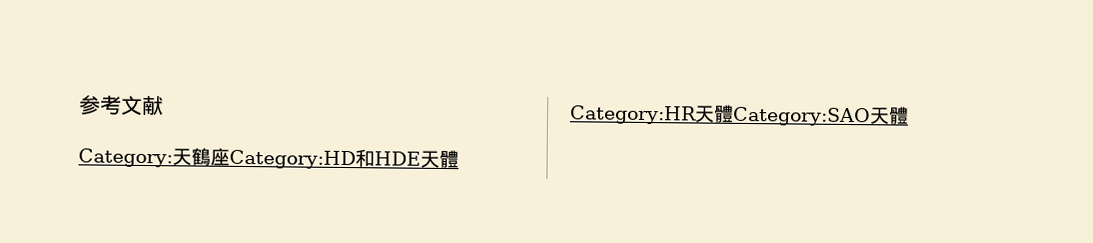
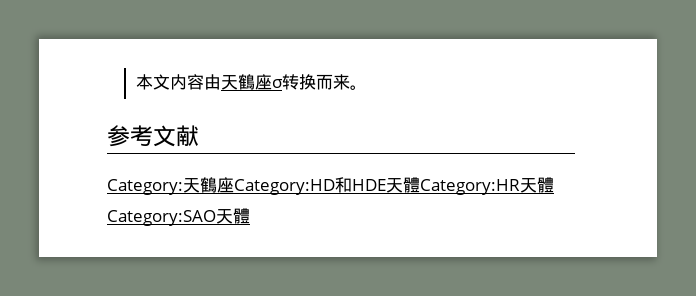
+ 本文内容由天鶴座σ转换而来。

